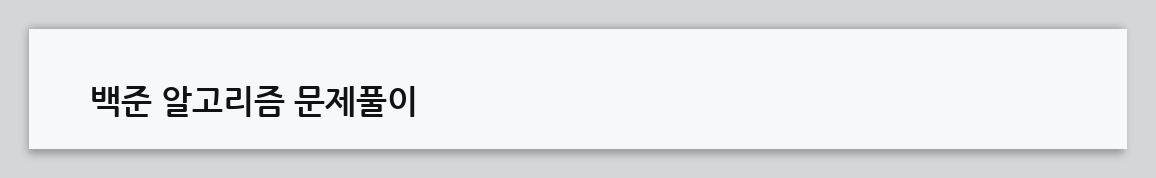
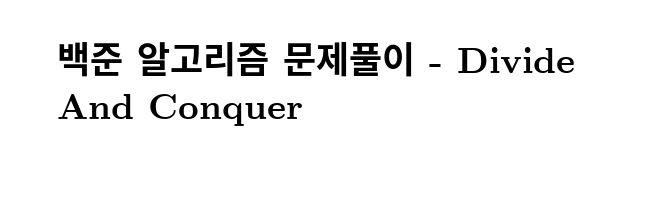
- 백준 알고리즘 문제풀이
+ 백준 알고리즘 문제풀이 - Divide And Conquer

